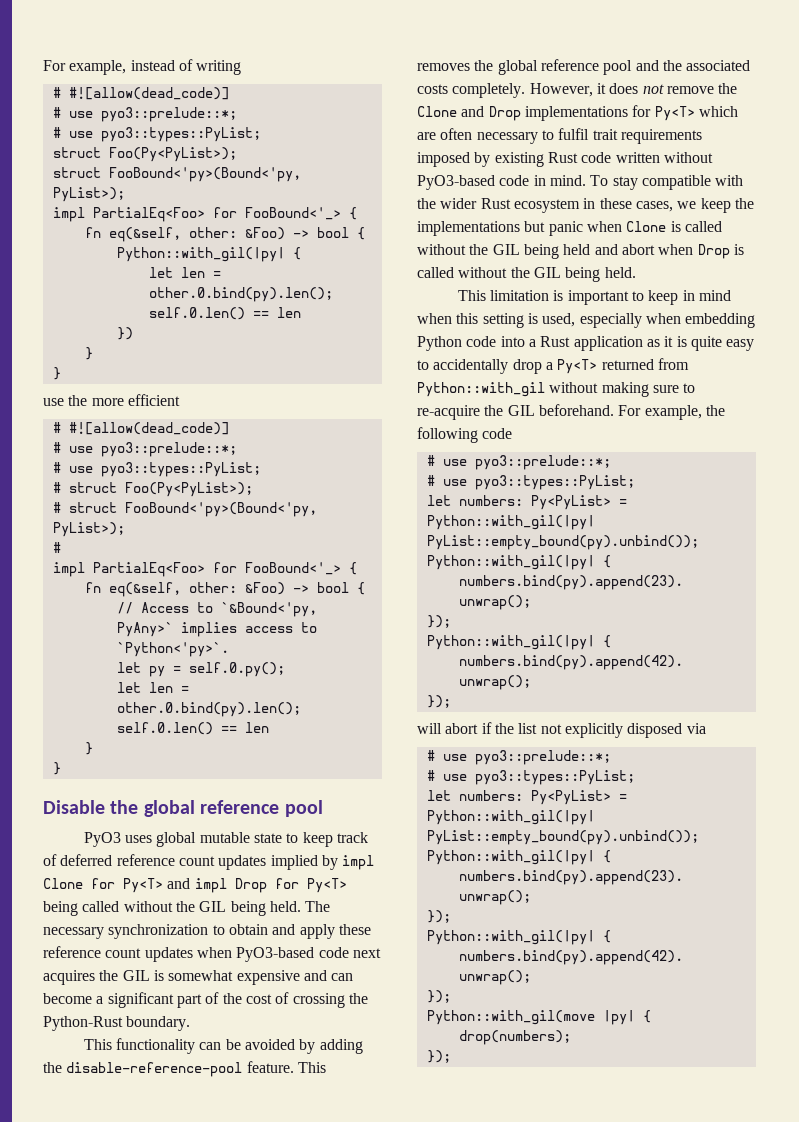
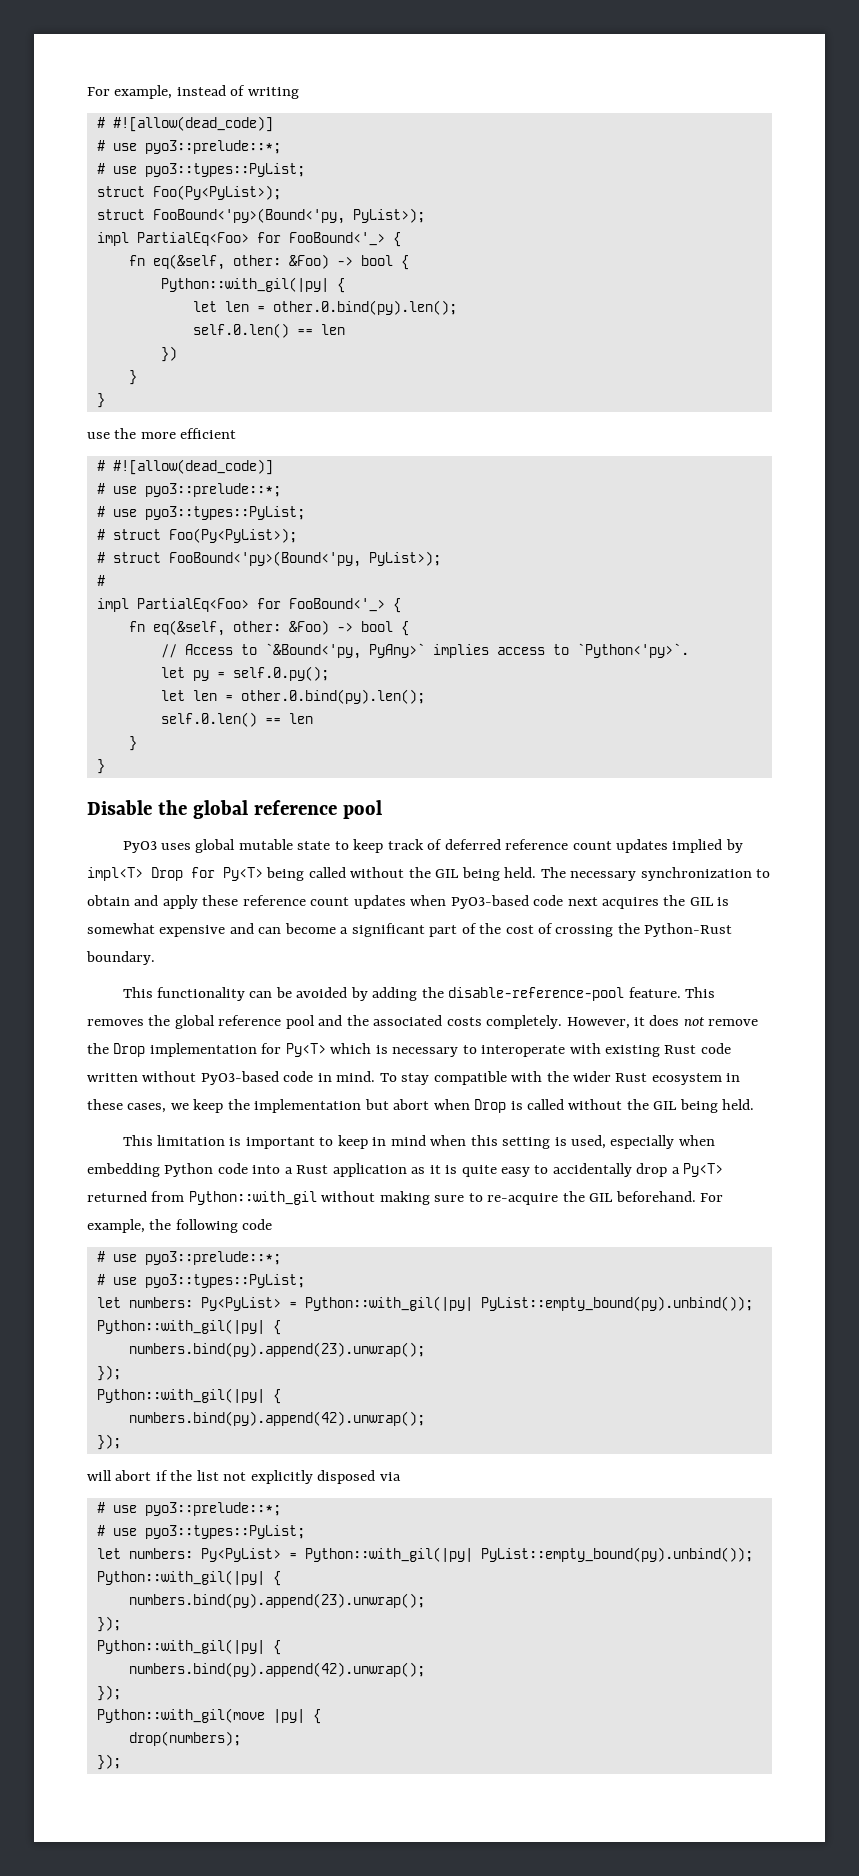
- PyO3 uses global mutable state to keep track of deferred reference count updates implied by impl Clone for Py<T> and impl Drop for Py<T> being called without the GIL being held.
+ PyO3 uses global mutable state to keep track of deferred reference count updates implied by impl<T> Drop for Py<T> being called without the GIL being held.
- However, it does not remove the Clone and Drop implementations for Py<T> which are often necessary to fulfil trait requirements imposed by existing Rust code written without PyO3-based code in mind.
+ However, it does not remove the Drop implementation for Py<T> which is necessary to interoperate with existing Rust code written without PyO3-based code in mind.
- To stay compatible with the wider Rust ecosystem in these cases, we keep the implementations but panic when Clone is called without the GIL being held and abort when Drop is called without the GIL being held.
+ To stay compatible with the wider Rust ecosystem in these cases, we keep the implementation but abort when Drop is called without the GIL being held.

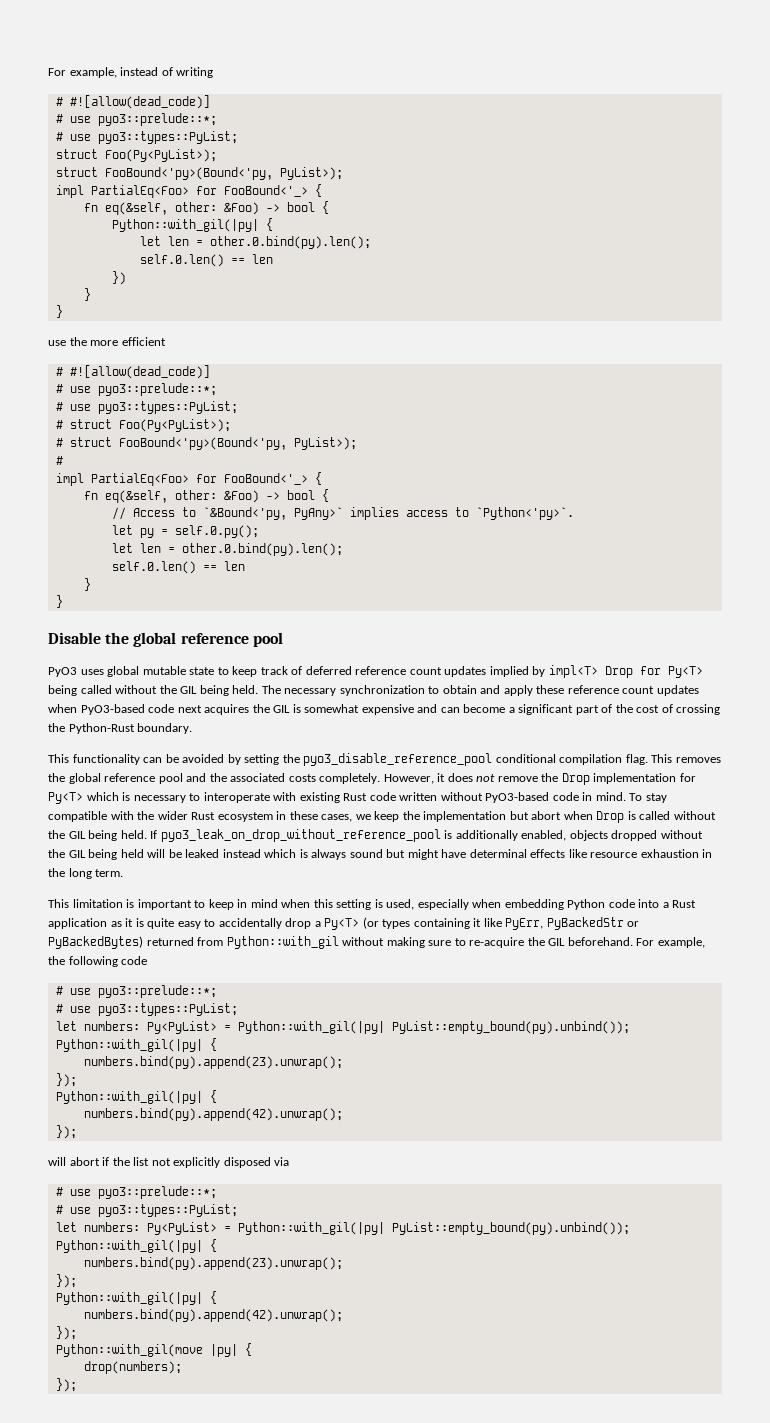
- This functionality can be avoided by adding the disable-reference-pool feature.
+ This functionality can be avoided by setting the pyo3_disable_reference_pool conditional compilation flag.
+ If pyo3_leak_on_drop_without_reference_pool is additionally enabled, objects dropped without the GIL being held will be leaked instead which is always sound but might have determinal effects like resource exhaustion in the long term.
- This limitation is important to keep in mind when this setting is used, especially when embedding Python code into a Rust application as it is quite easy to accidentally drop a Py<T> returned from Python::with_gil without making sure to re-acquire the GIL beforehand.
+ This limitation is important to keep in mind when this setting is used, especially when embedding Python code into a Rust application as it is quite easy to accidentally drop a Py<T> (or types containing it like PyErr, PyBackedStr or PyBackedBytes) returned from Python::with_gil without making sure to re-acquire the GIL beforehand.

